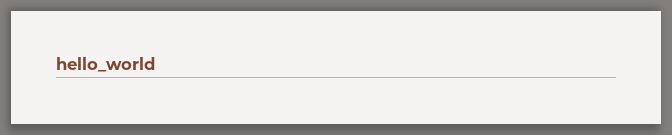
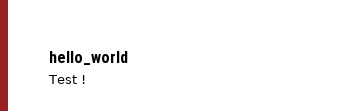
+ Test !

